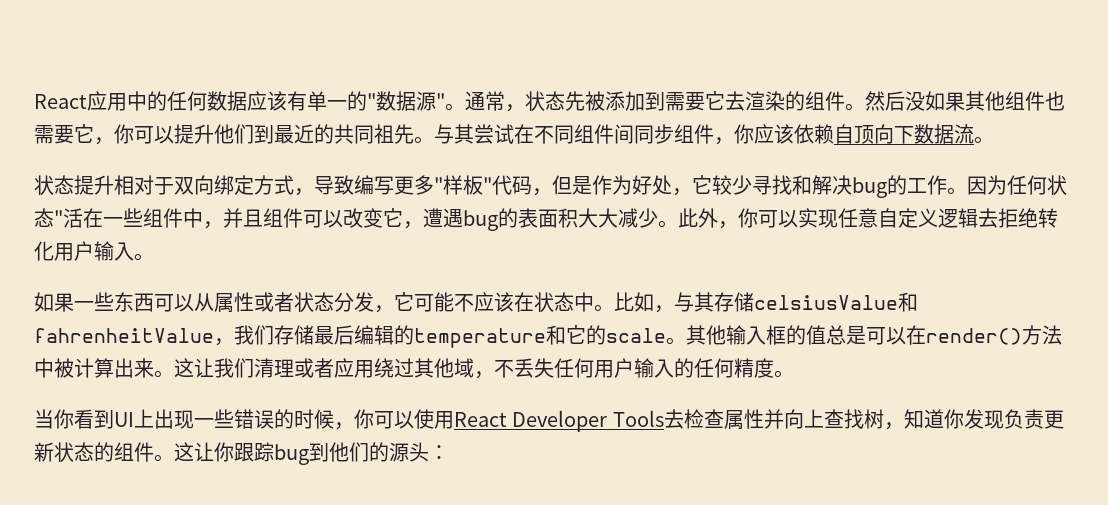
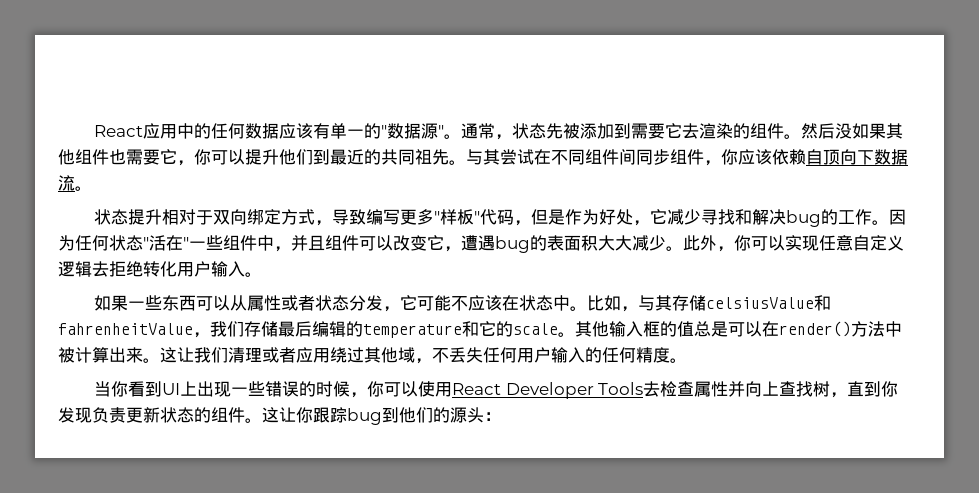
- 状态提升相对于双向绑定方式，导致编写更多"样板"代码，但是作为好处，它较少寻找和解决bug的工作。
+ 状态提升相对于双向绑定方式，导致编写更多"样板"代码，但是作为好处，它减少寻找和解决bug的工作。
- 因为任何状态"活在一些组件中，并且组件可以改变它，遭遇bug的表面积大大减少。
+ 因为任何状态"活在"一些组件中，并且组件可以改变它，遭遇bug的表面积大大减少。
- 当你看到UI上出现一些错误的时候，你可以使用React Developer Tools去检查属性并向上查找树，知道你发现负责更新状态的组件。
+ 当你看到UI上出现一些错误的时候，你可以使用React Developer Tools去检查属性并向上查找树，直到你发现负责更新状态的组件。

